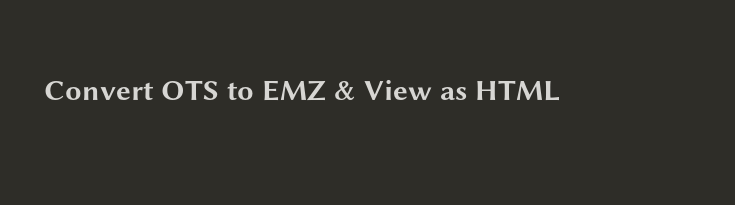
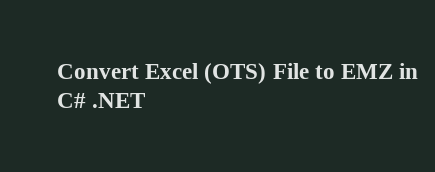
- Convert OTS to EMZ & View as HTML
+ Convert Excel (OTS) File to EMZ in C# .NET

